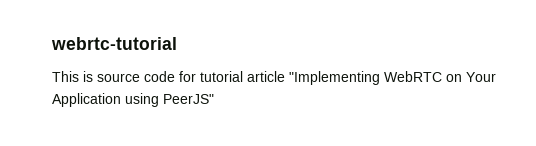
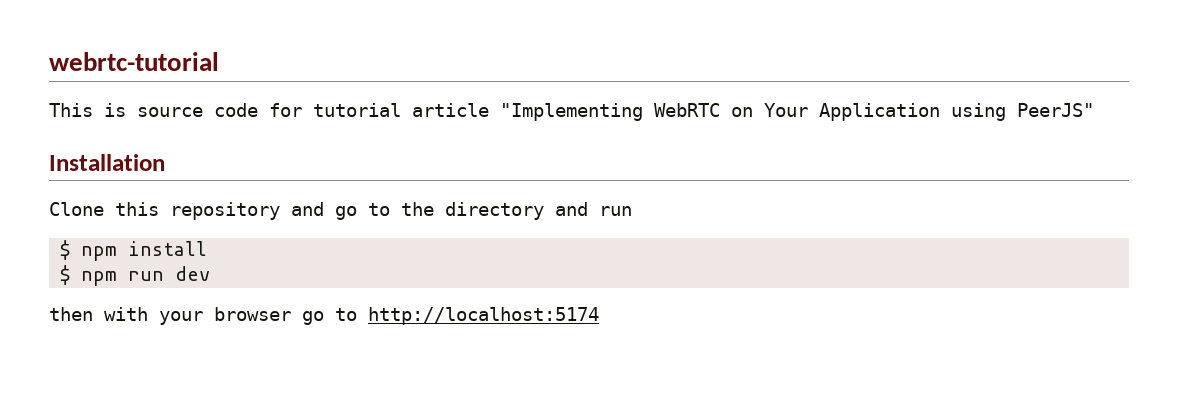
+ Installation
+ Clone this repository and go to the directory and run
+ $ npm install
+ $ npm run dev
+ then with your browser go to http://localhost:5174

